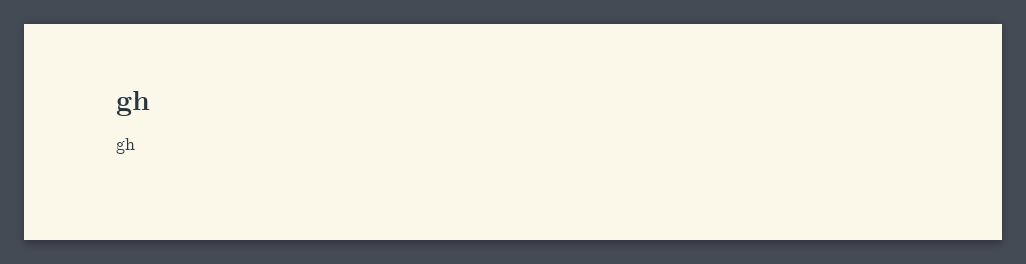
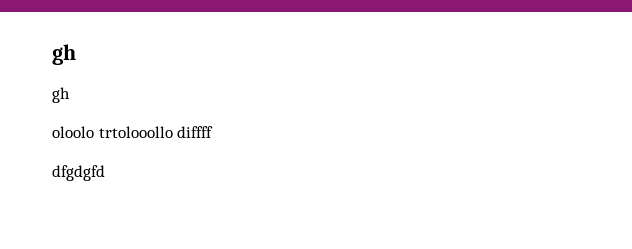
+ oloolo trtolooollo diffff
+ dfgdgfd

